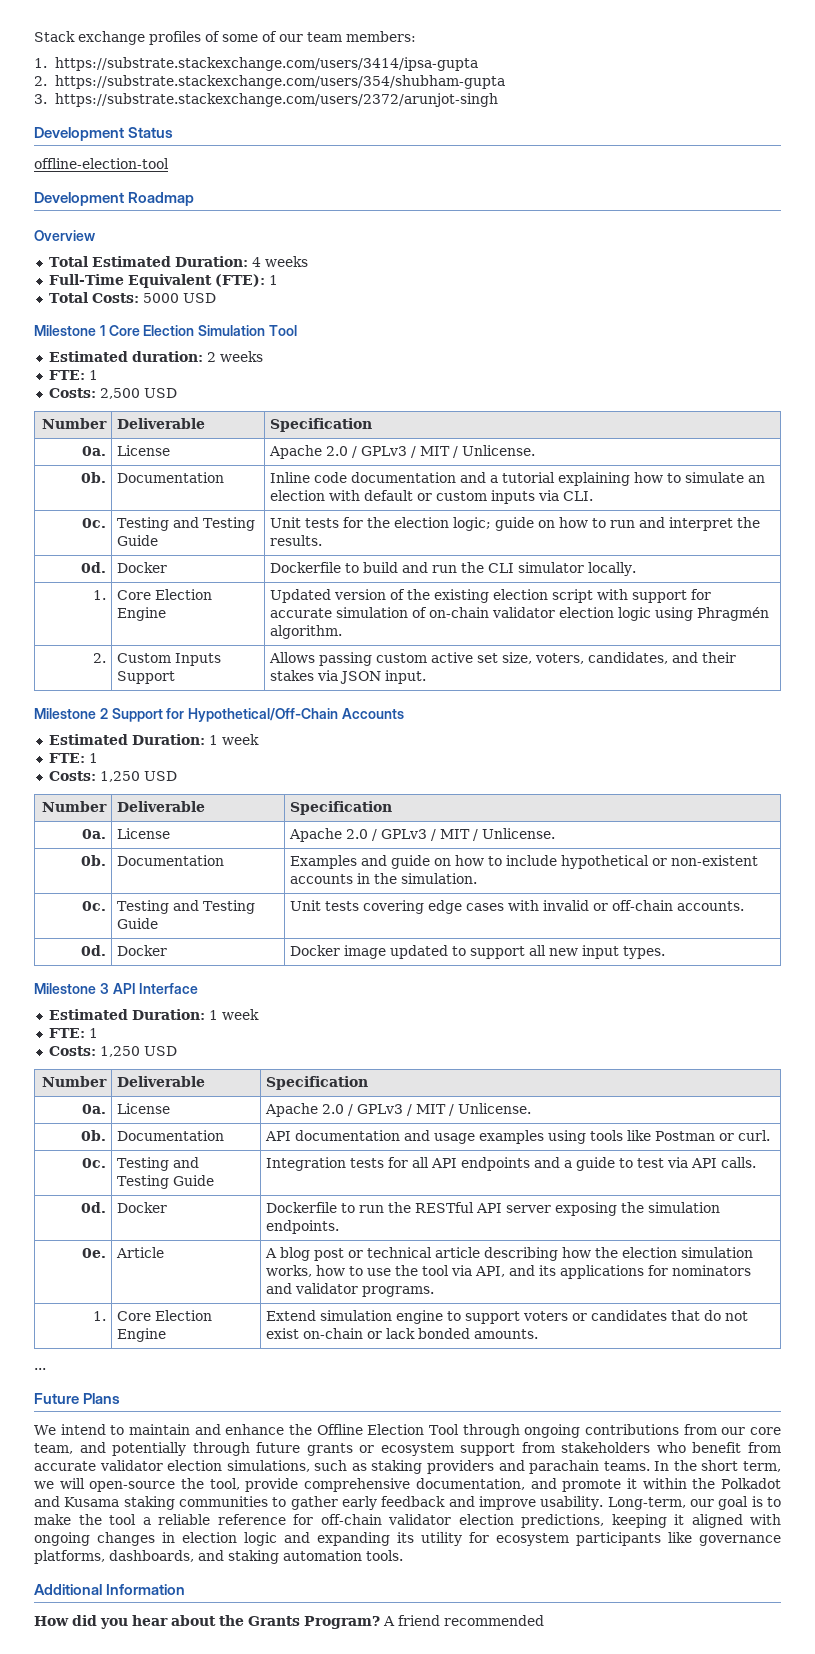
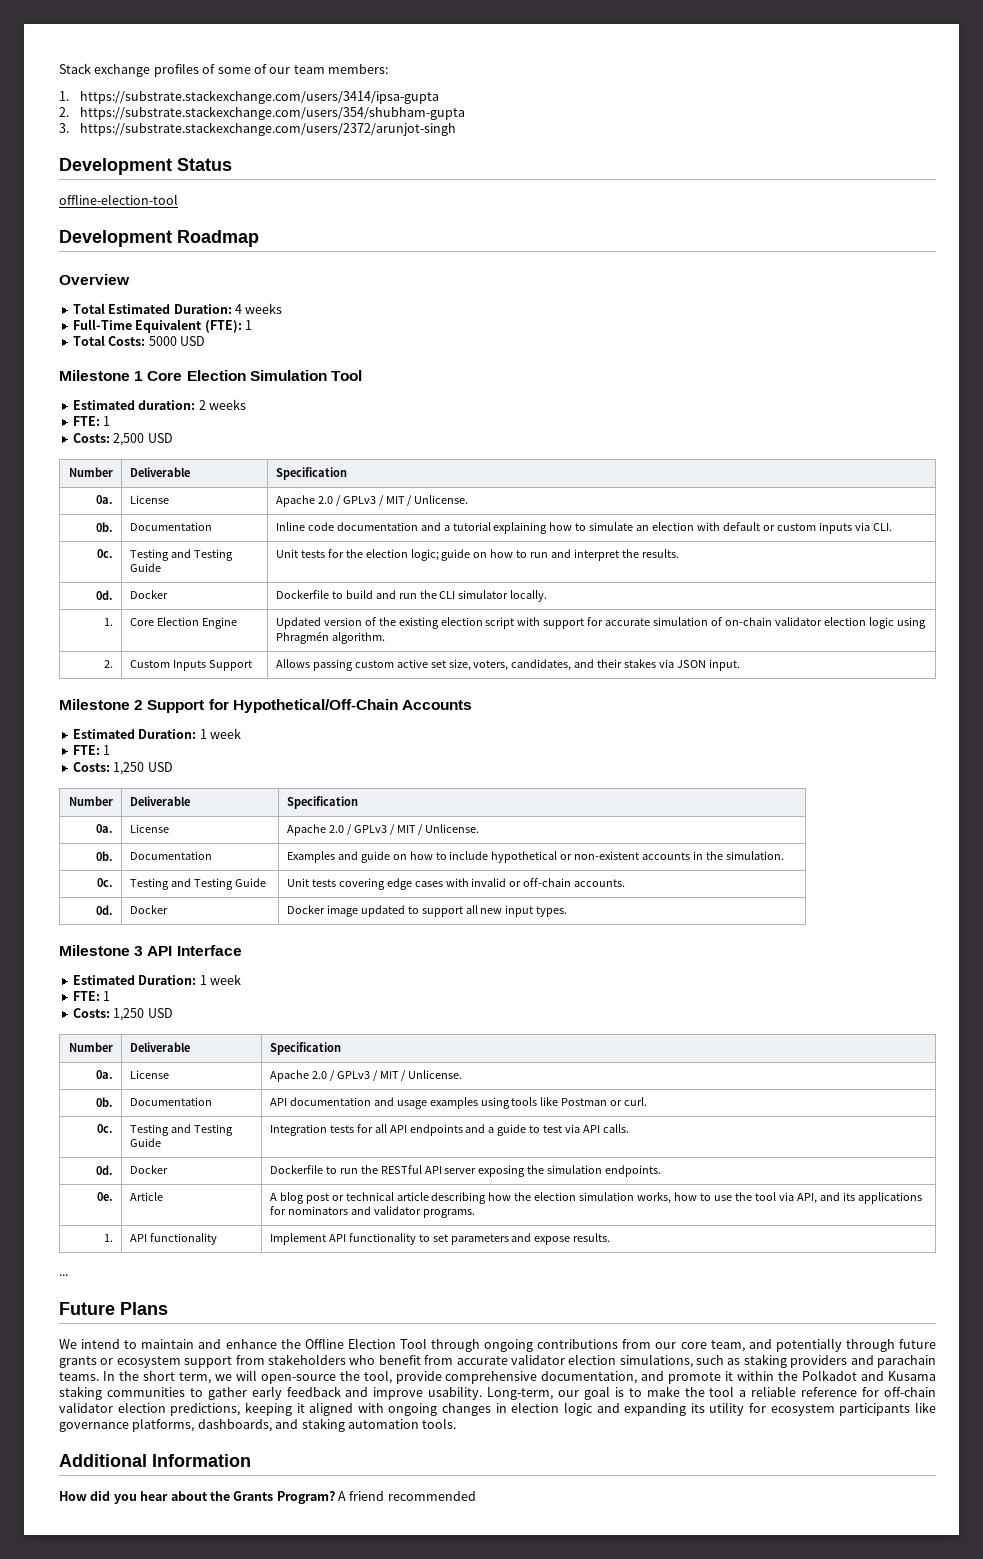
- 1. | Core Election Engine | Extend simulation engine to support voters or candidates that do not exist on-chain or lack bonded amounts.
+ 1. | API functionality | Implement API functionality to set parameters and expose results.

